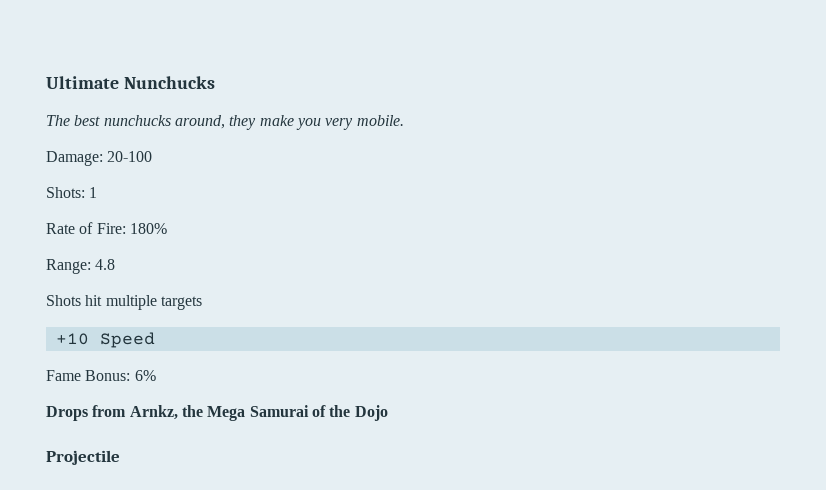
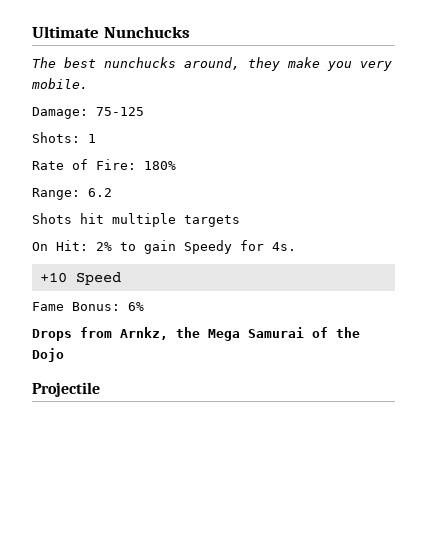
- Damage: 20-100
+ Damage: 75-125
- Range: 4.8
+ Range: 6.2
+ On Hit: 2% to gain Speedy for 4s.

